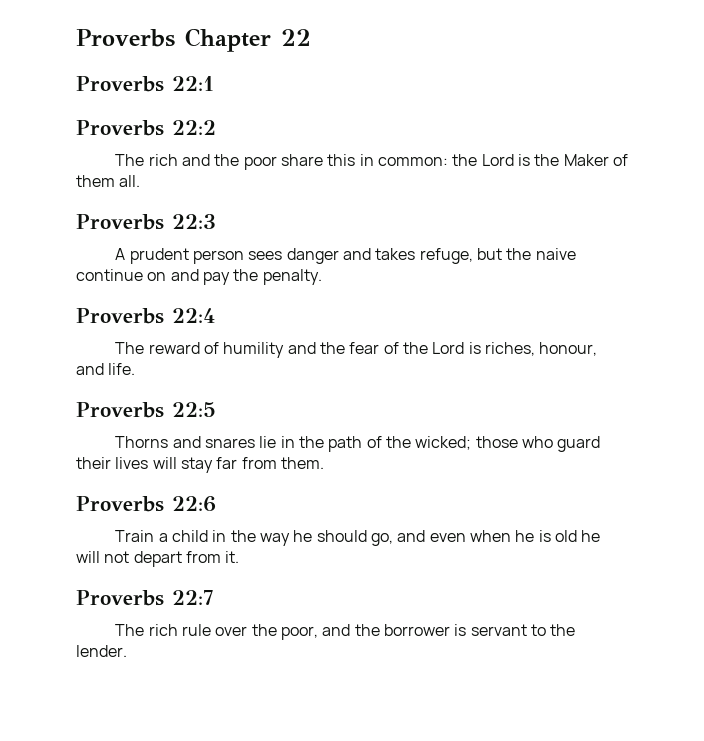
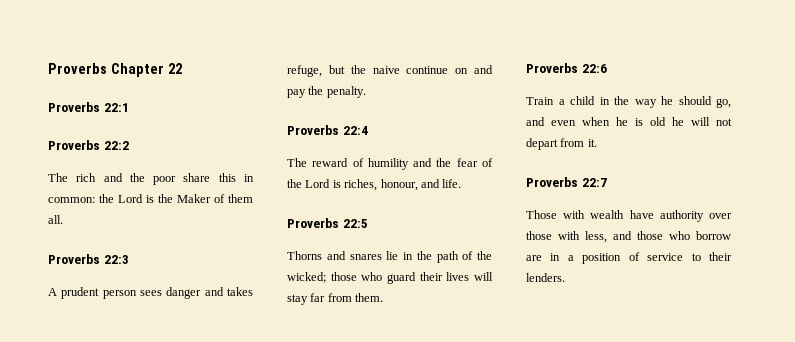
- The rich rule over the poor, and the borrower is servant to the lender.
+ Those with wealth have authority over those with less, and those who borrow are in a position of service to their lenders.

